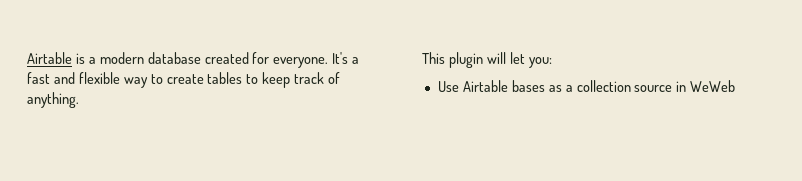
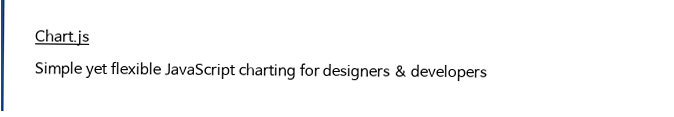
- Airtable is a modern database created for everyone. It's a fast and flexible way to create tables to keep track of anything.
- This plugin will let you:
- Use Airtable bases as a collection source in WeWeb
+ Chart.js
+ Simple yet flexible JavaScript charting for designers & developers

